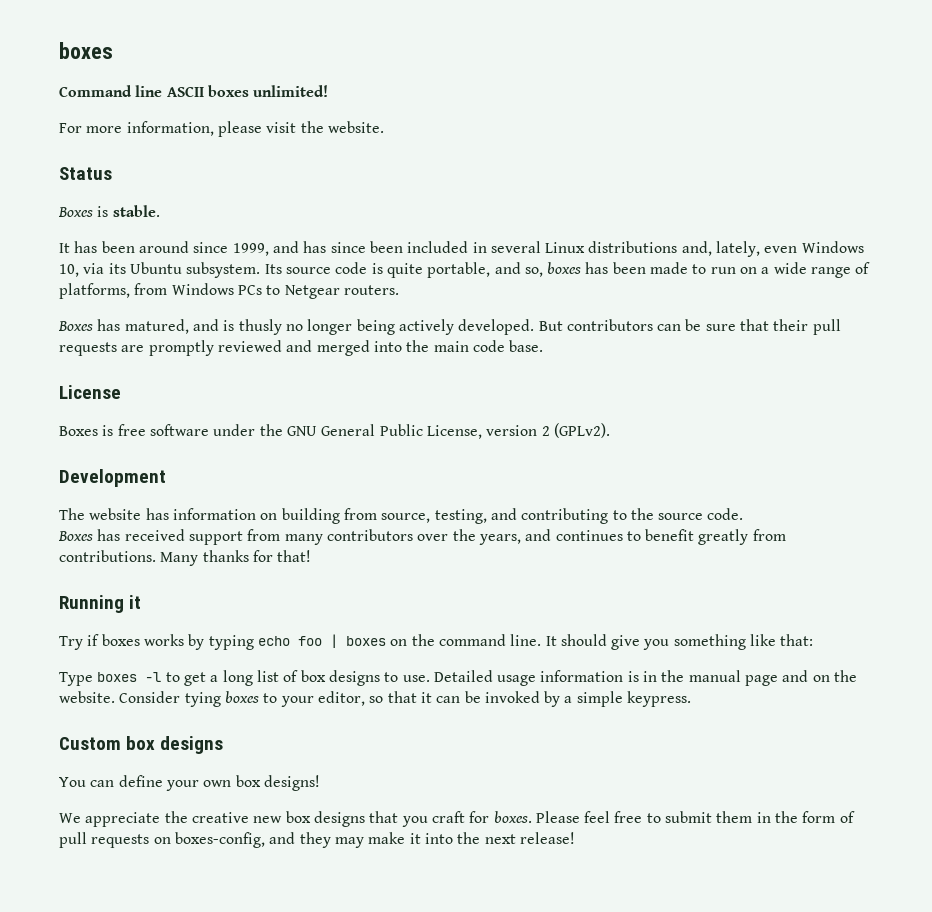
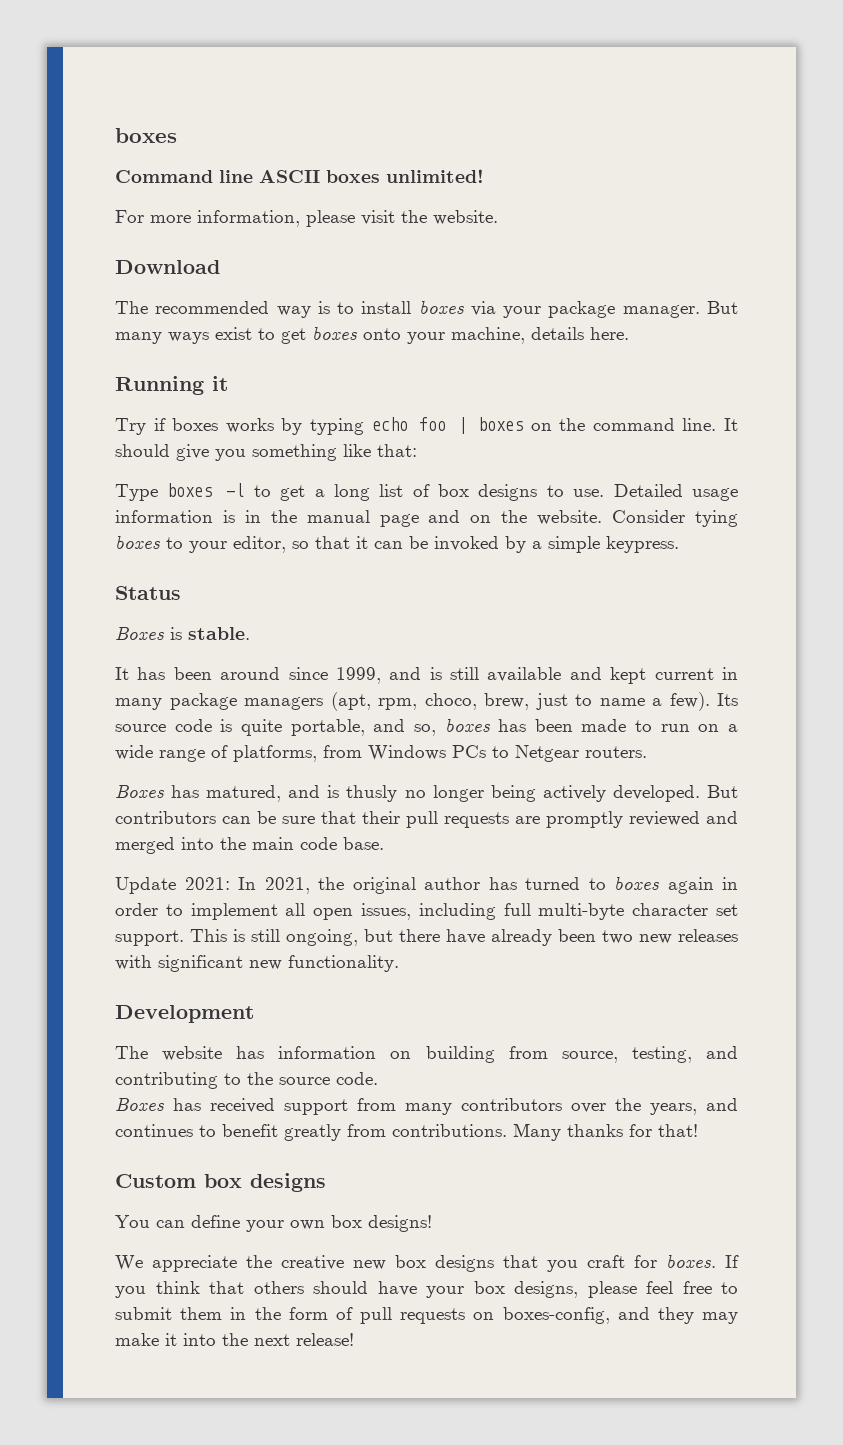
- Status
- Boxes is stable.
- It has been around since 1999, and has since been included in several Linux distributions and, lately, even Windows 10, via its Ubuntu subsystem. Its source code is quite portable, and so, boxes has been made to run on a wide range of platforms, from Windows PCs to Netgear routers.
- Boxes has matured, and is thusly no longer being actively developed. But contributors can be sure that their pull requests are promptly reviewed and merged into the main code base.
- License
- Boxes is free software under the GNU General Public License, version 2 (GPLv2).
- Development
- The website has information on building from source, testing, and contributing to the source code.
- Boxes has received support from many contributors over the years, and continues to benefit greatly from contributions. Many thanks for that!
+ Download
+ The recommended way is to install boxes via your package manager. But many ways exist to get boxes onto your machine, details here.
+ Status
+ Boxes is stable.
+ It has been around since 1999, and is still available and kept current in many package managers (apt, rpm, choco, brew, just to name a few). Its source code is quite portable, and so, boxes has been made to run on a wide range of platforms, from Windows PCs to Netgear routers.
+ Boxes has matured, and is thusly no longer being actively developed. But contributors can be sure that their pull requests are promptly reviewed and merged into the main code base.
+ Update 2021: In 2021, the original author has turned to boxes again in order to implement all open issues, including full multi-byte character set support. This is still ongoing, but there have already been two new releases with significant new functionality.
+ Development
+ The website has information on building from source, testing, and contributing to the source code.
+ Boxes has received support from many contributors over the years, and continues to benefit greatly from contributions. Many thanks for that!
- Please feel free to submit them in the form of pull requests on boxes-config, and they may make it into the next release!
+ If you think that others should have your box designs, please feel free to submit them in the form of pull requests on boxes-config, and they may make it into the next release!

